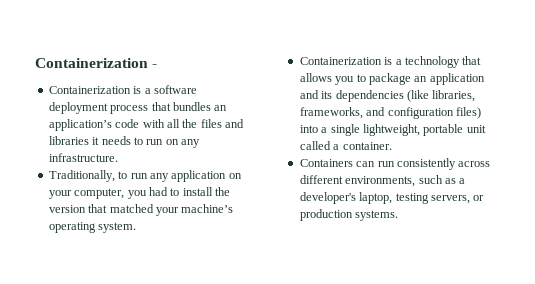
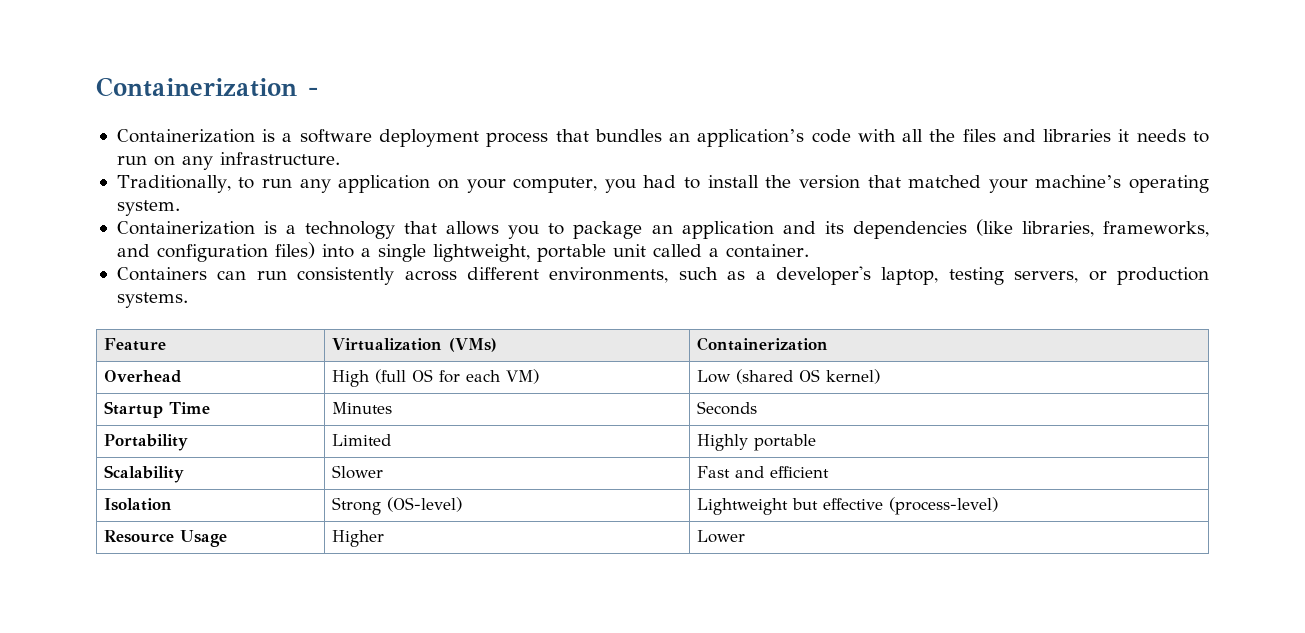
+ Feature | Virtualization (VMs) | Containerization
+ Overhead | High (full OS for each VM) | Low (shared OS kernel)
+ Startup Time | Minutes | Seconds
+ Portability | Limited | Highly portable
+ Scalability | Slower | Fast and efficient
+ Isolation | Strong (OS-level) | Lightweight but effective (process-level)
+ Resource Usage | Higher | Lower

